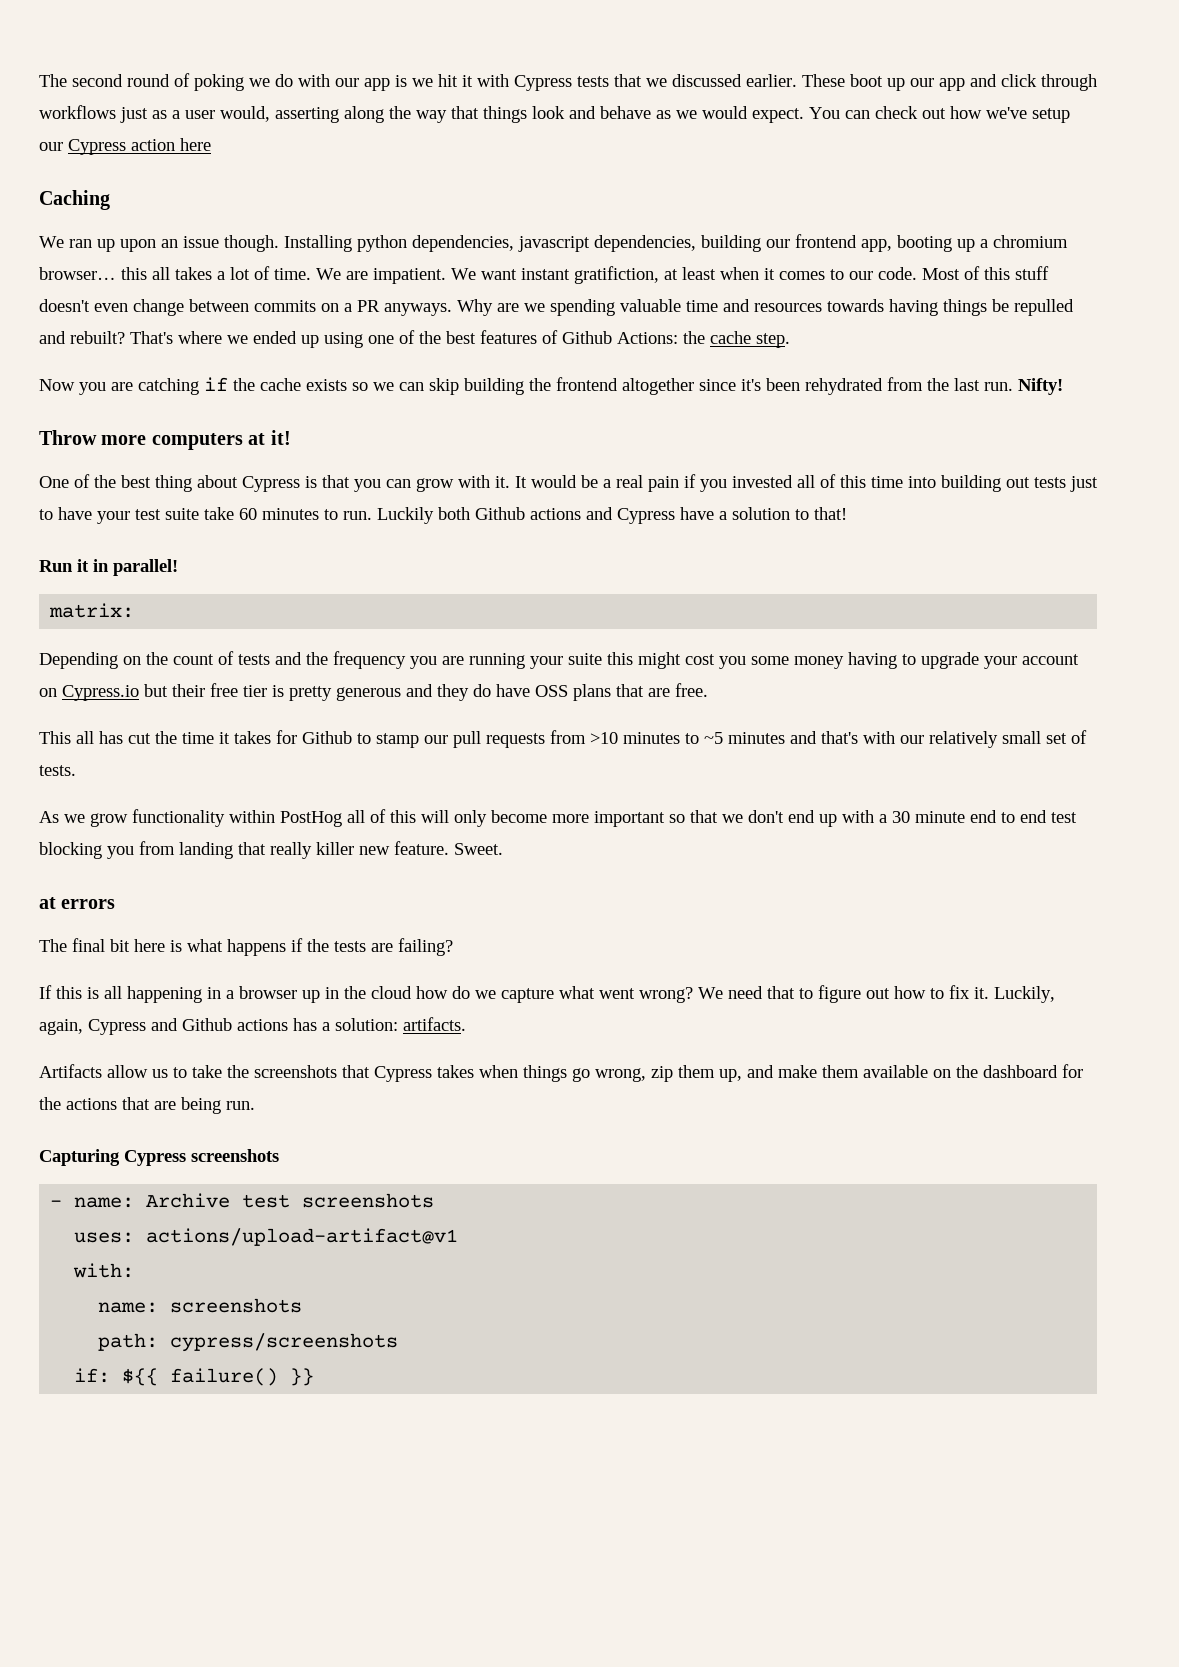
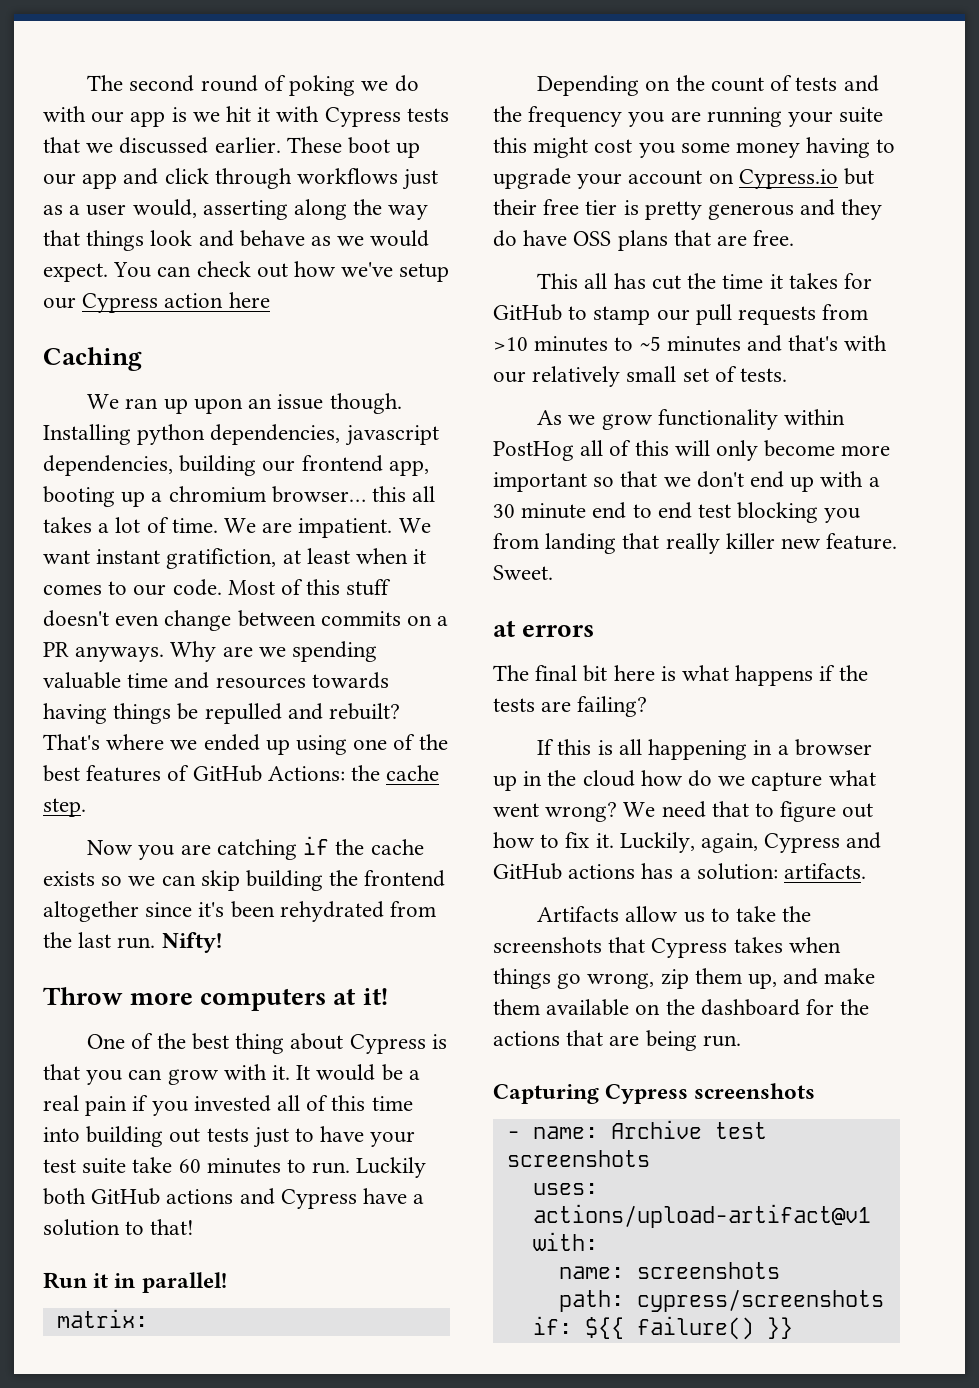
- That's where we ended up using one of the best features of Github Actions: the cache step.
+ That's where we ended up using one of the best features of GitHub Actions: the cache step.
- Luckily both Github actions and Cypress have a solution to that!
+ Luckily both GitHub actions and Cypress have a solution to that!
- This all has cut the time it takes for Github to stamp our pull requests from >10 minutes to ~5 minutes and that's with our relatively small set of tests.
+ This all has cut the time it takes for GitHub to stamp our pull requests from >10 minutes to ~5 minutes and that's with our relatively small set of tests.
- Luckily, again, Cypress and Github actions has a solution: artifacts.
+ Luckily, again, Cypress and GitHub actions has a solution: artifacts.

